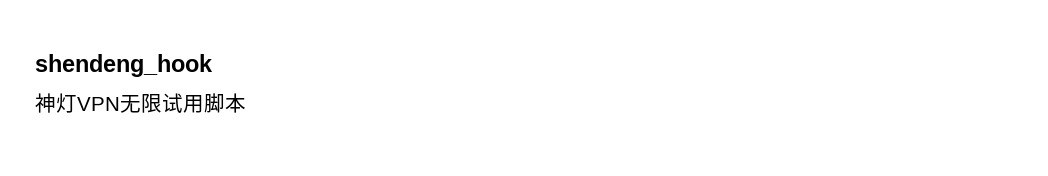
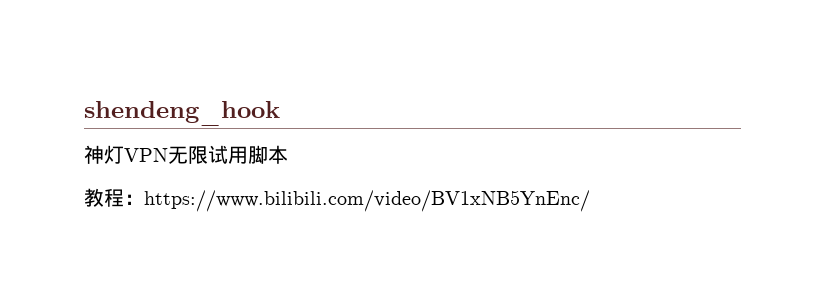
+ 教程：https://www.bilibili.com/video/BV1xNB5YnEnc/

